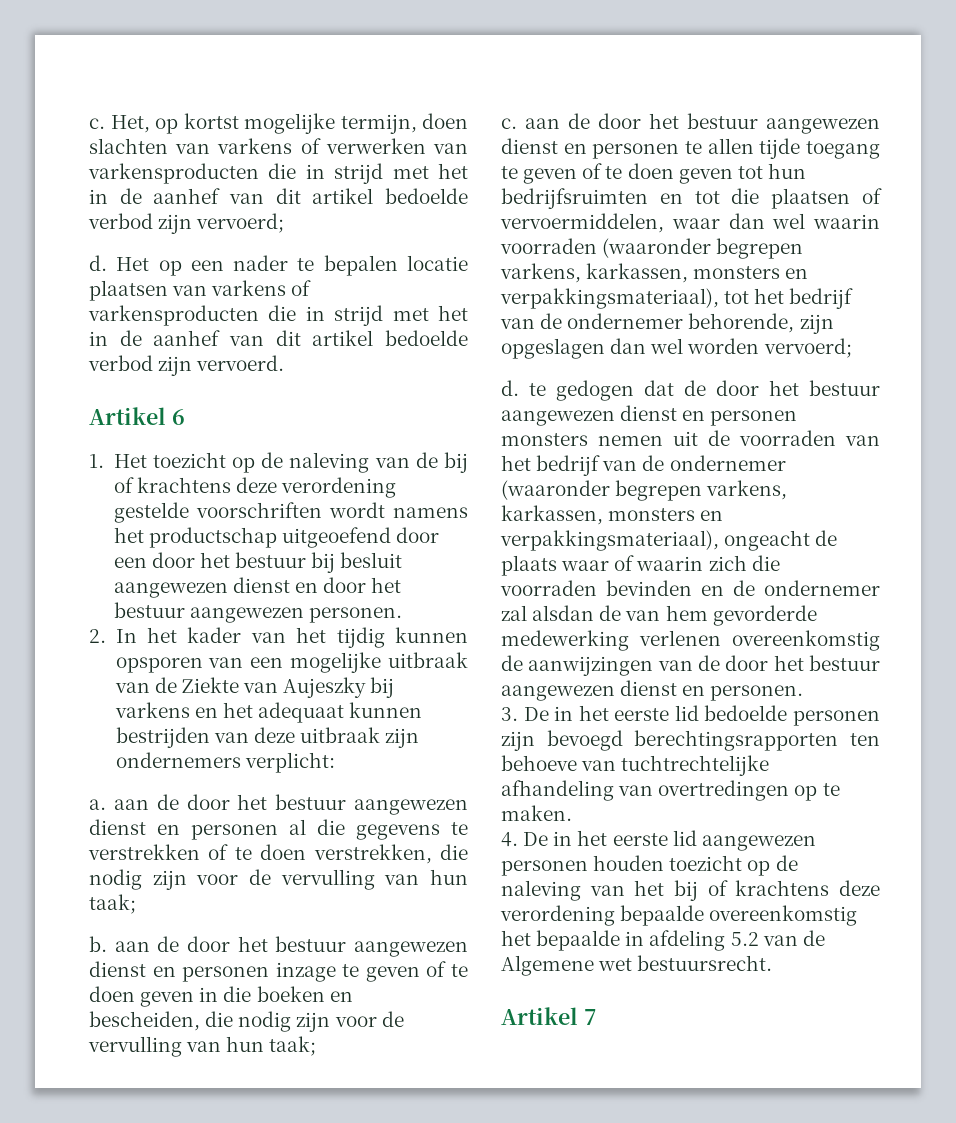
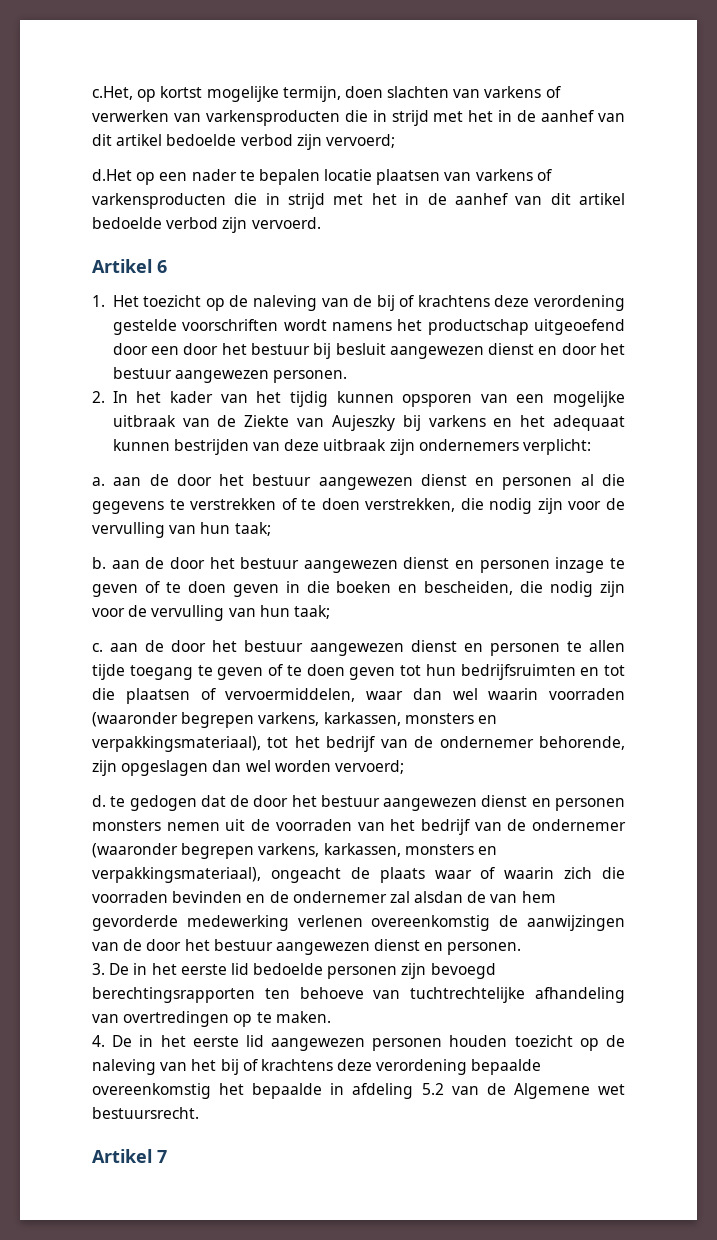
- c. Het, op kortst mogelijke termijn, doen slachten van varkens of verwerken van varkensproducten die in strijd met het in de aanhef van dit artikel bedoelde verbod zijn vervoerd;
+ c.Het, op kortst mogelijke termijn, doen slachten van varkens of verwerken van varkensproducten die in strijd met het in de aanhef van dit artikel bedoelde verbod zijn vervoerd;
- d. Het op een nader te bepalen locatie plaatsen van varkens of varkensproducten die in strijd met het in de aanhef van dit artikel bedoelde verbod zijn vervoerd.
+ d.Het op een nader te bepalen locatie plaatsen van varkens of varkensproducten die in strijd met het in de aanhef van dit artikel bedoelde verbod zijn vervoerd.

